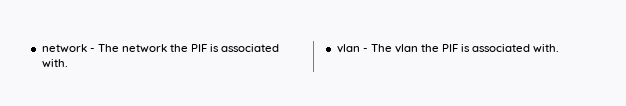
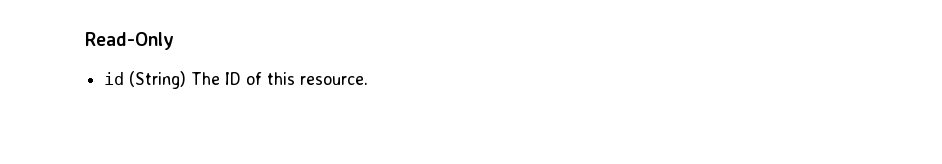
- network - The network the PIF is associated with.
- vlan - The vlan the PIF is associated with.
+ Read-Only
+ id (String) The ID of this resource.

